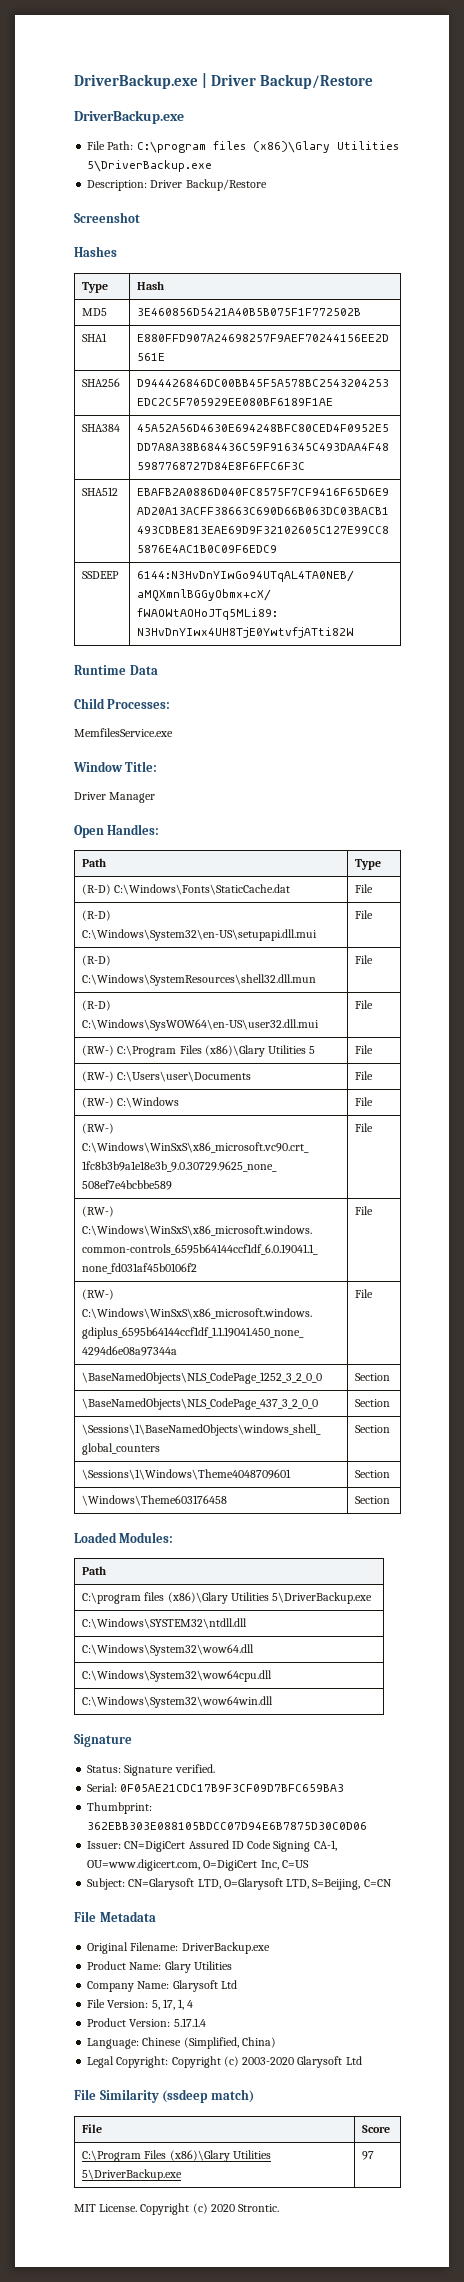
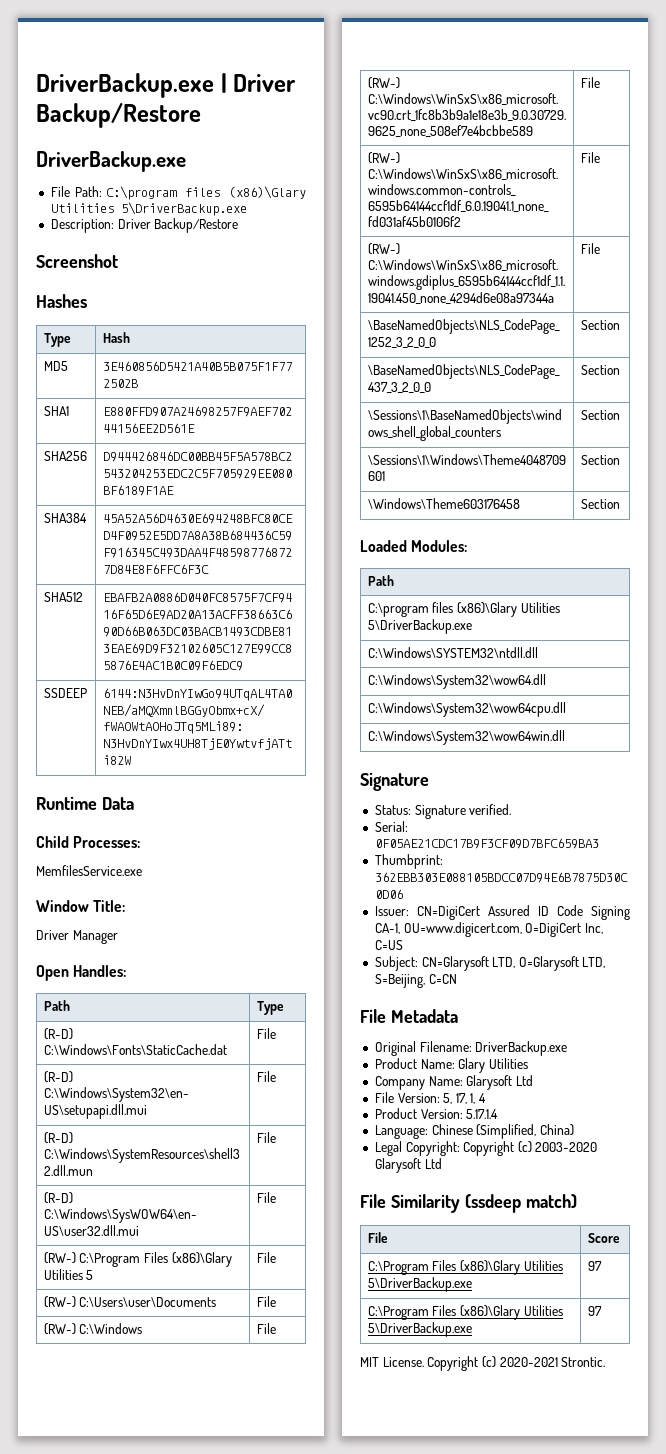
  File | Score
+ C:\Program Files (x86)\Glary Utilities 5\DriverBackup.exe | 97
- Copyright (c) 2020 Strontic.
+ Copyright (c) 2020-2021 Strontic.

